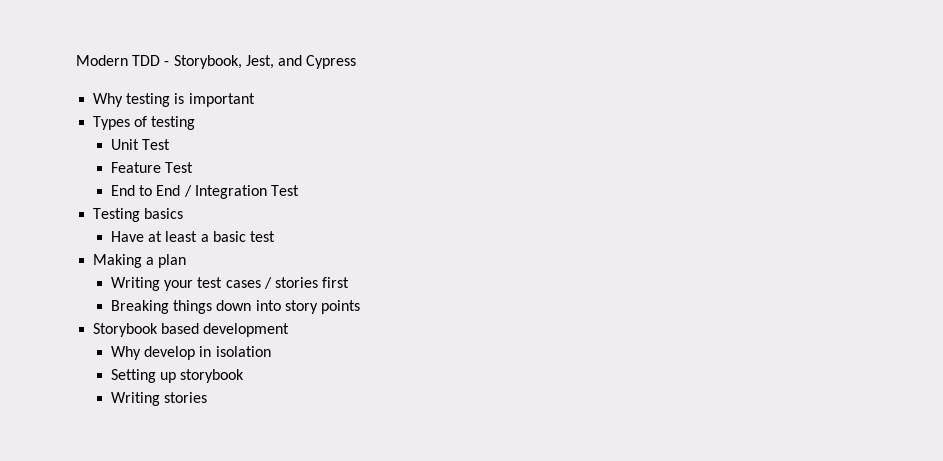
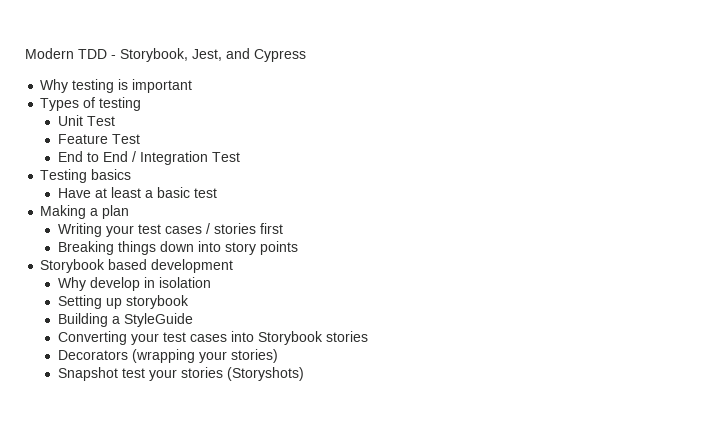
- Writing stories
+ Building a StyleGuide
+ Converting your test cases into Storybook stories
+ Decorators (wrapping your stories)
+ Snapshot test your stories (Storyshots)

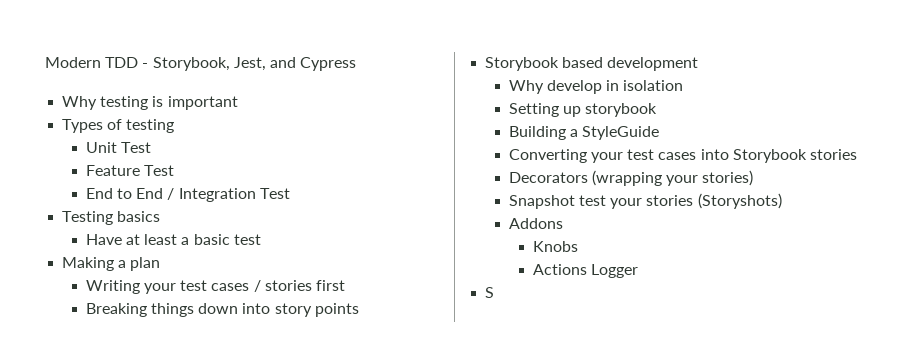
+ Addons
+ Knobs
+ Actions Logger
+ S

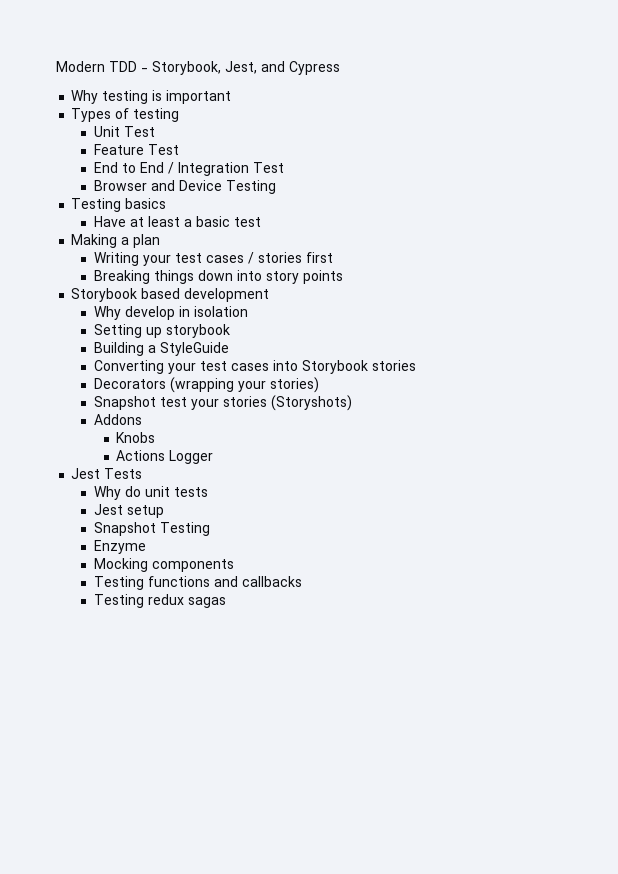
+ Browser and Device Testing
- S
+ Jest Tests
+ Why do unit tests
+ Jest setup
+ Snapshot Testing
+ Enzyme
+ Mocking components
+ Testing functions and callbacks
+ Testing redux sagas

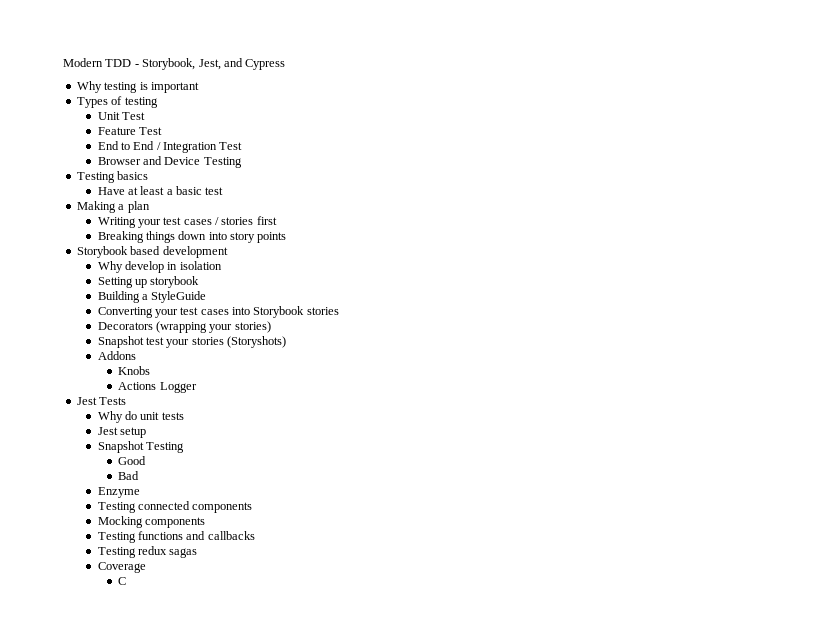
+ Good
+ Bad
+ Testing connected components
+ Coverage
+ C

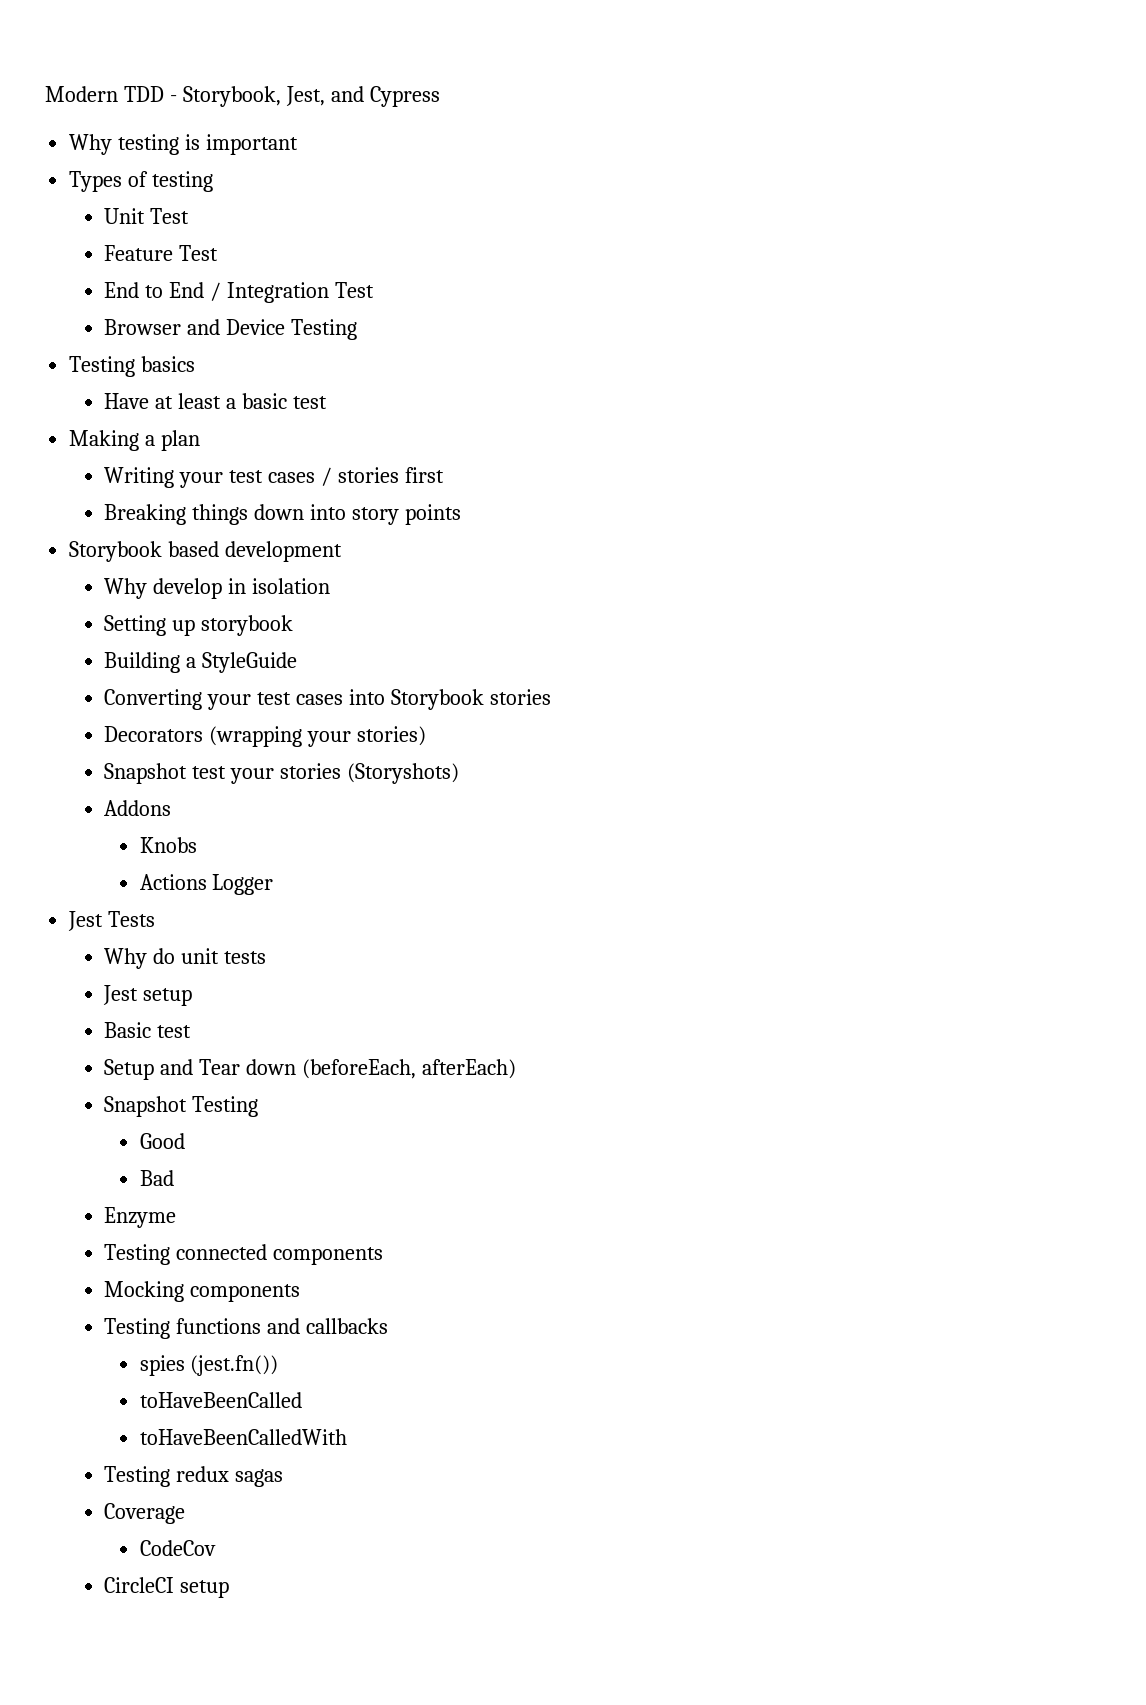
+ Basic test
+ Setup and Tear down (beforeEach, afterEach)
+ spies (jest.fn())
+ toHaveBeenCalled
+ toHaveBeenCalledWith
- C
+ CodeCov
+ CircleCI setup

